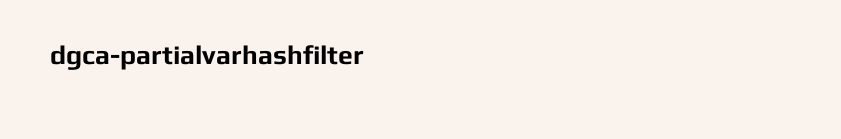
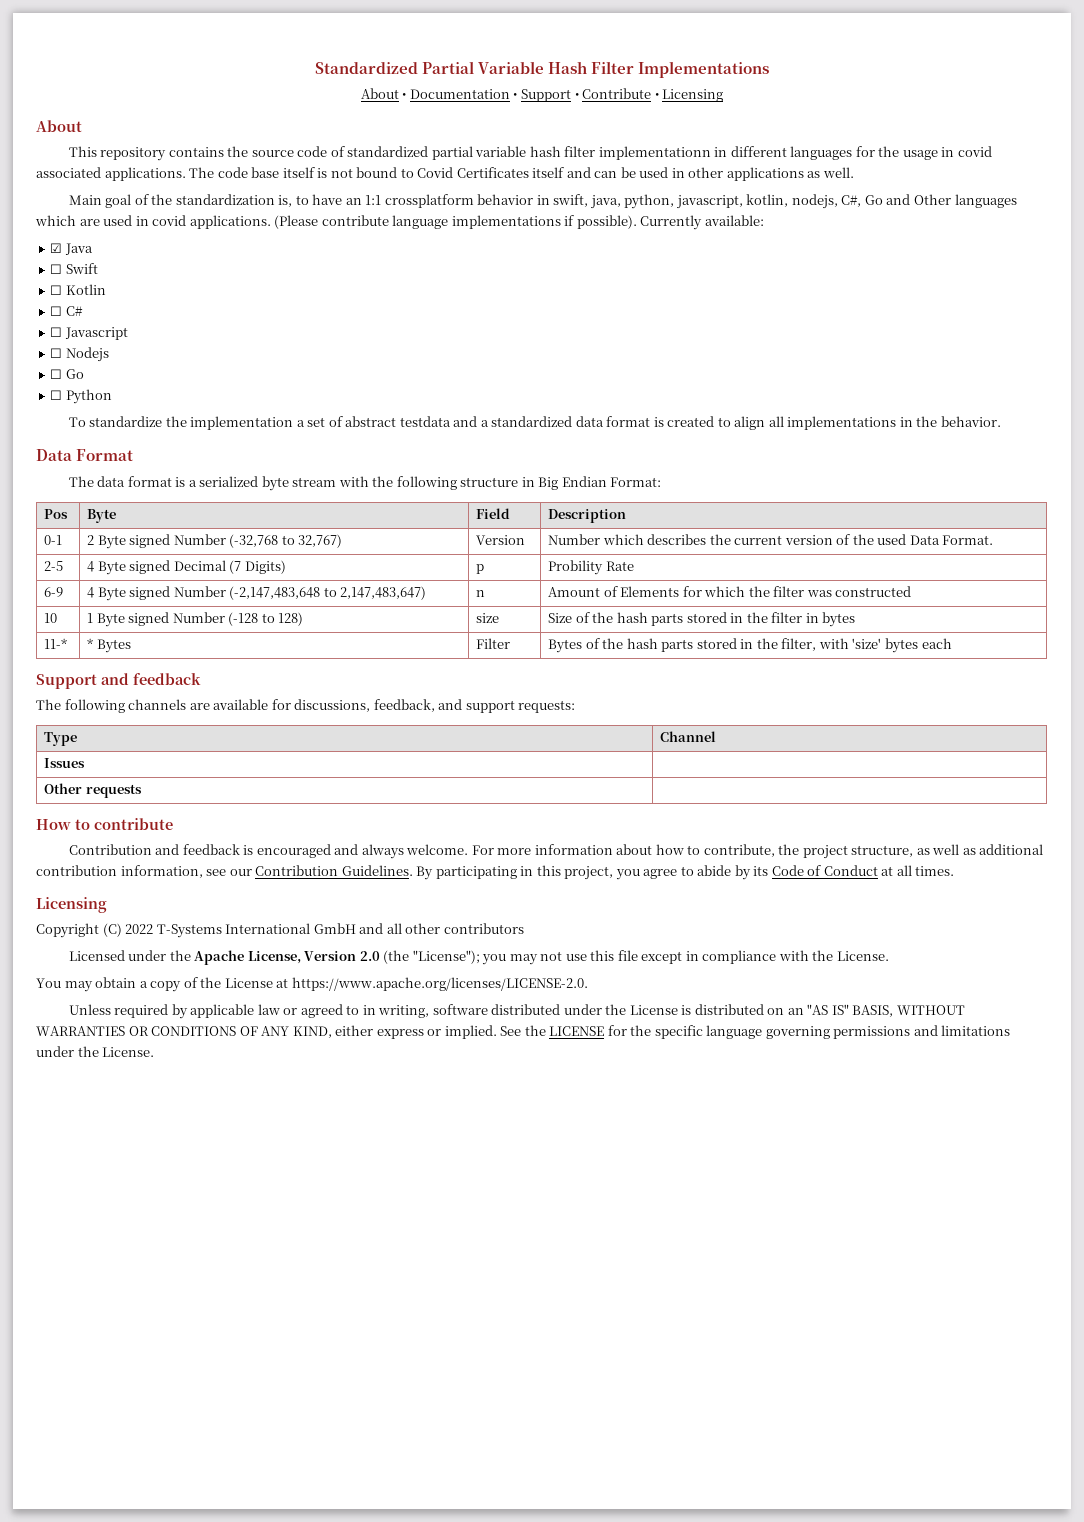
- dgca-partialvarhashfilter
+ Standardized Partial Variable Hash Filter Implementations
+ About • Documentation • Support • Contribute • Licensing
+ About
+ This repository contains the source code of standardized partial variable hash filter implementationn in different languages for the usage in covid associated applications. The code base itself is not bound to Covid Certificates itself and can be used in other applications as well.
+ Main goal of the standardization is, to have an 1:1 crossplatform behavior in swift, java, python, javascript, kotlin, nodejs, C#, Go and Other languages which are used in covid applications. (Please contribute language implementations if possible). Currently available:
+ ☑ Java
+ ☐ Swift
+ ☐ Kotlin
+ ☐ C#
+ ☐ Javascript
+ ☐ Nodejs
+ ☐ Go
+ ☐ Python
+ To standardize the implementation a set of abstract testdata and a standardized data format is created to align all implementations in the behavior.
+ Data Format
+ The data format is a serialized byte stream with the following structure in Big Endian Format:
+ Pos | Byte | Field | Description
+ 0-1 | 2 Byte signed Number (-32,768 to 32,767) | Version | Number which describes the current version of the used Data Format.
+ 2-5 | 4 Byte signed Decimal (7 Digits) | p | Probility Rate
+ 6-9 | 4 Byte signed Number (-2,147,483,648 to 2,147,483,647) | n | Amount of Elements for which the filter was constructed
+ 10 | 1 Byte signed Number (-128 to 128) | size | Size of the hash parts stored in the filter in bytes
+ 11-* | * Bytes | Filter | Bytes of the hash parts stored in the filter, with 'size' bytes each
+ Support and feedback
+ The following channels are available for discussions, feedback, and support requests:
+ Type | Channel
+ Issues |
+ Other requests |
+ How to contribute
+ Contribution and feedback is encouraged and always welcome. For more information about how to contribute, the project structure, as well as additional contribution information, see our Contribution Guidelines. By participating in this project, you agree to abide by its Code of Conduct at all times.
+ Licensing
+ Copyright (C) 2022 T-Systems International GmbH and all other contributors
+ Licensed under the Apache License, Version 2.0 (the "License"); you may not use this file except in compliance with the License.
+ You may obtain a copy of the License at https://www.apache.org/licenses/LICENSE-2.0.
+ Unless required by applicable law or agreed to in writing, software distributed under the License is distributed on an "AS IS" BASIS, WITHOUT WARRANTIES OR CONDITIONS OF ANY KIND, either express or implied. See the LICENSE for the specific language governing permissions and limitations under the License.

